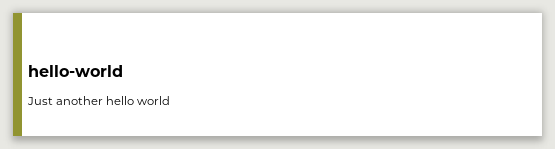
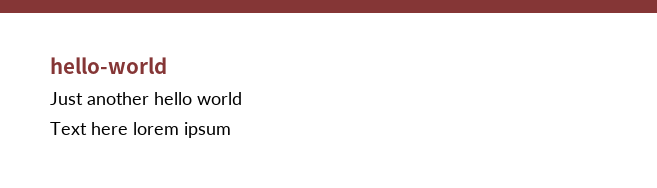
+ Text here lorem ipsum

